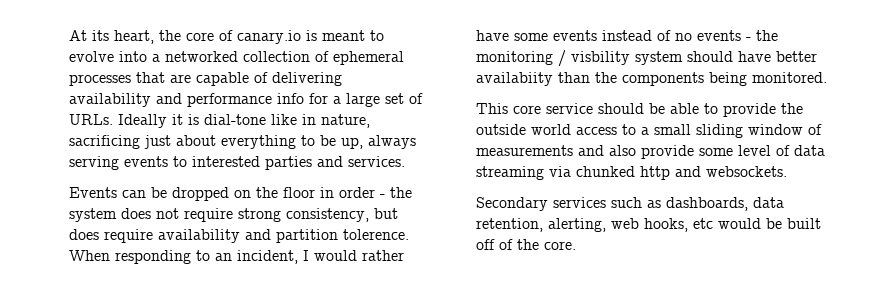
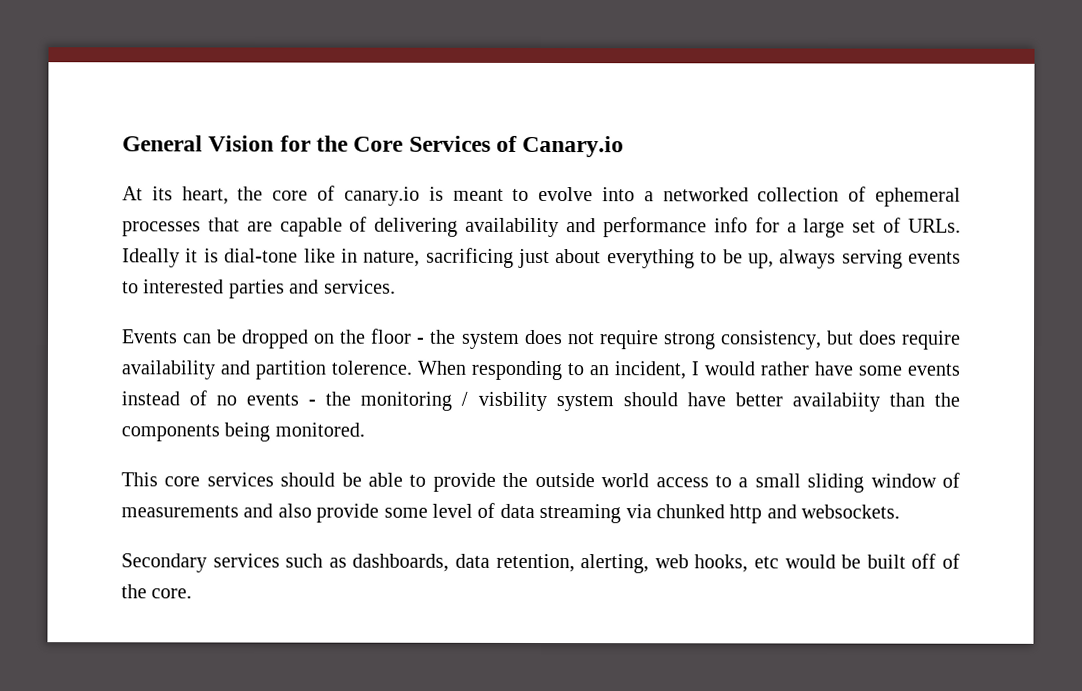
+ General Vision for the Core Services of Canary.io
- Events can be dropped on the floor in order - the system does not require strong consistency, but does require availability and partition tolerence.
+ Events can be dropped on the floor - the system does not require strong consistency, but does require availability and partition tolerence.
- This core service should be able to provide the outside world access to a small sliding window of measurements and also provide some level of data streaming via chunked http and websockets.
+ This core services should be able to provide the outside world access to a small sliding window of measurements and also provide some level of data streaming via chunked http and websockets.

